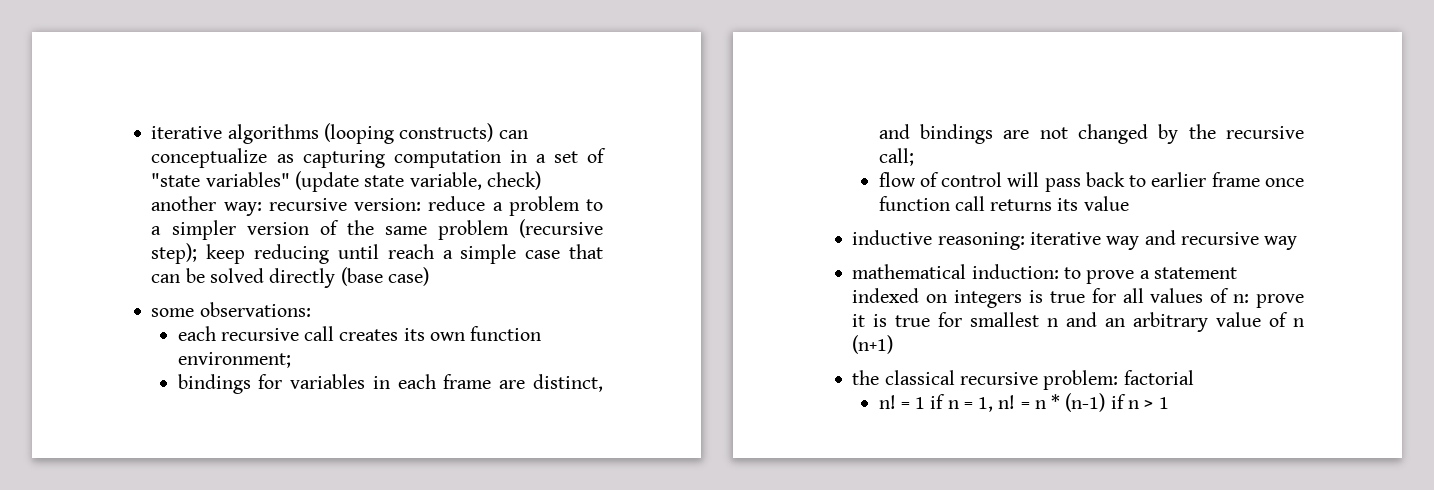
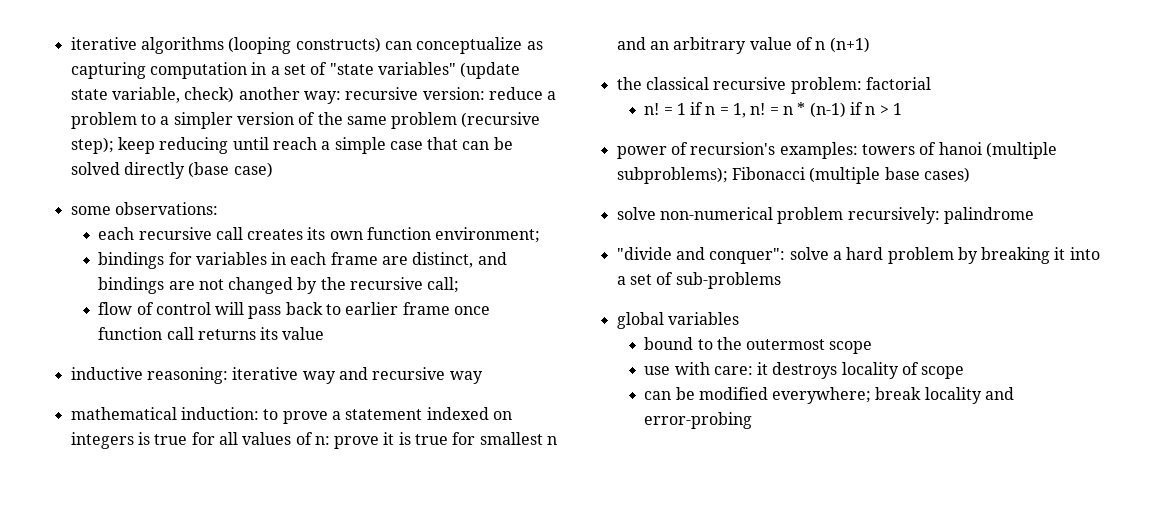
+ power of recursion's examples: towers of hanoi (multiple subproblems); Fibonacci (multiple base cases)
+ solve non-numerical problem recursively: palindrome
+ "divide and conquer": solve a hard problem by breaking it into a set of sub-problems
+ global variables
+ bound to the outermost scope
+ use with care: it destroys locality of scope
+ can be modified everywhere; break locality and error-probing

